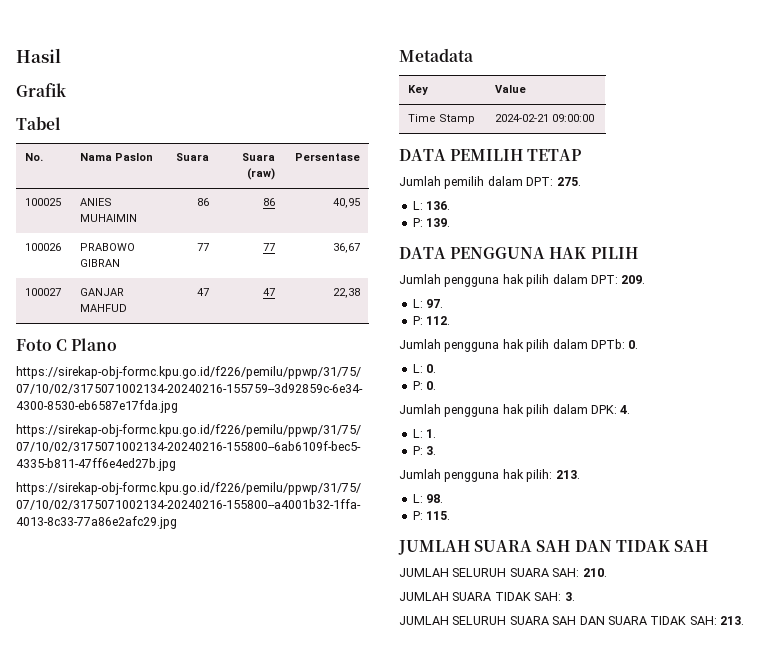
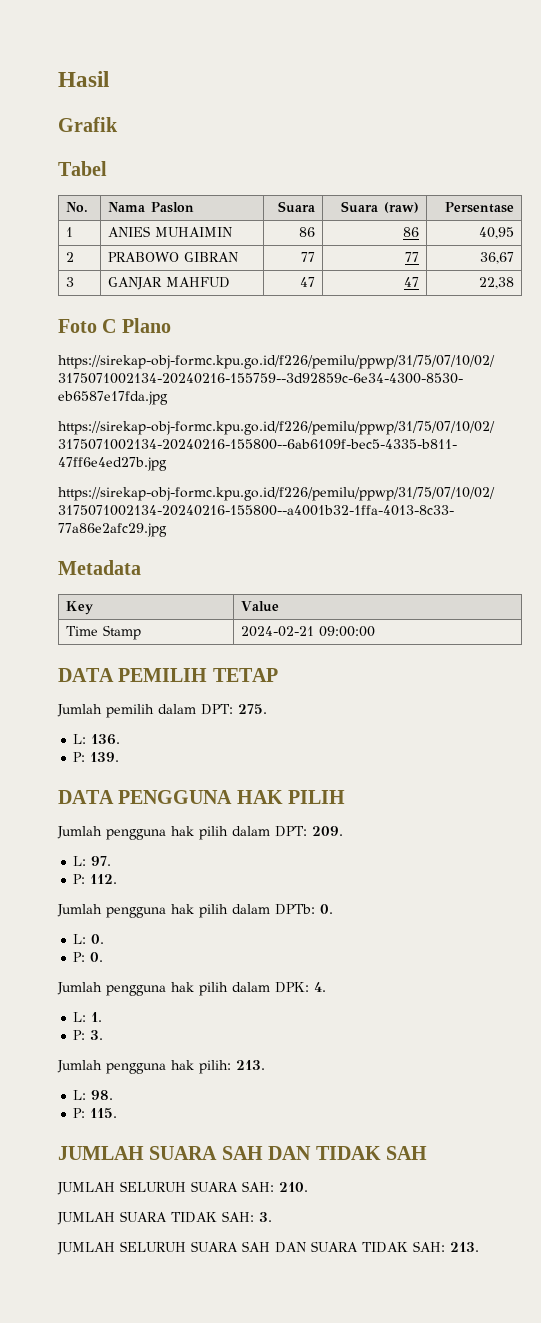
- 100025 | ANIES MUHAIMIN | 86 | 86 | 40,95
+ 1 | ANIES MUHAIMIN | 86 | 86 | 40,95
- 100026 | PRABOWO GIBRAN | 77 | 77 | 36,67
+ 2 | PRABOWO GIBRAN | 77 | 77 | 36,67
- 100027 | GANJAR MAHFUD | 47 | 47 | 22,38
+ 3 | GANJAR MAHFUD | 47 | 47 | 22,38

